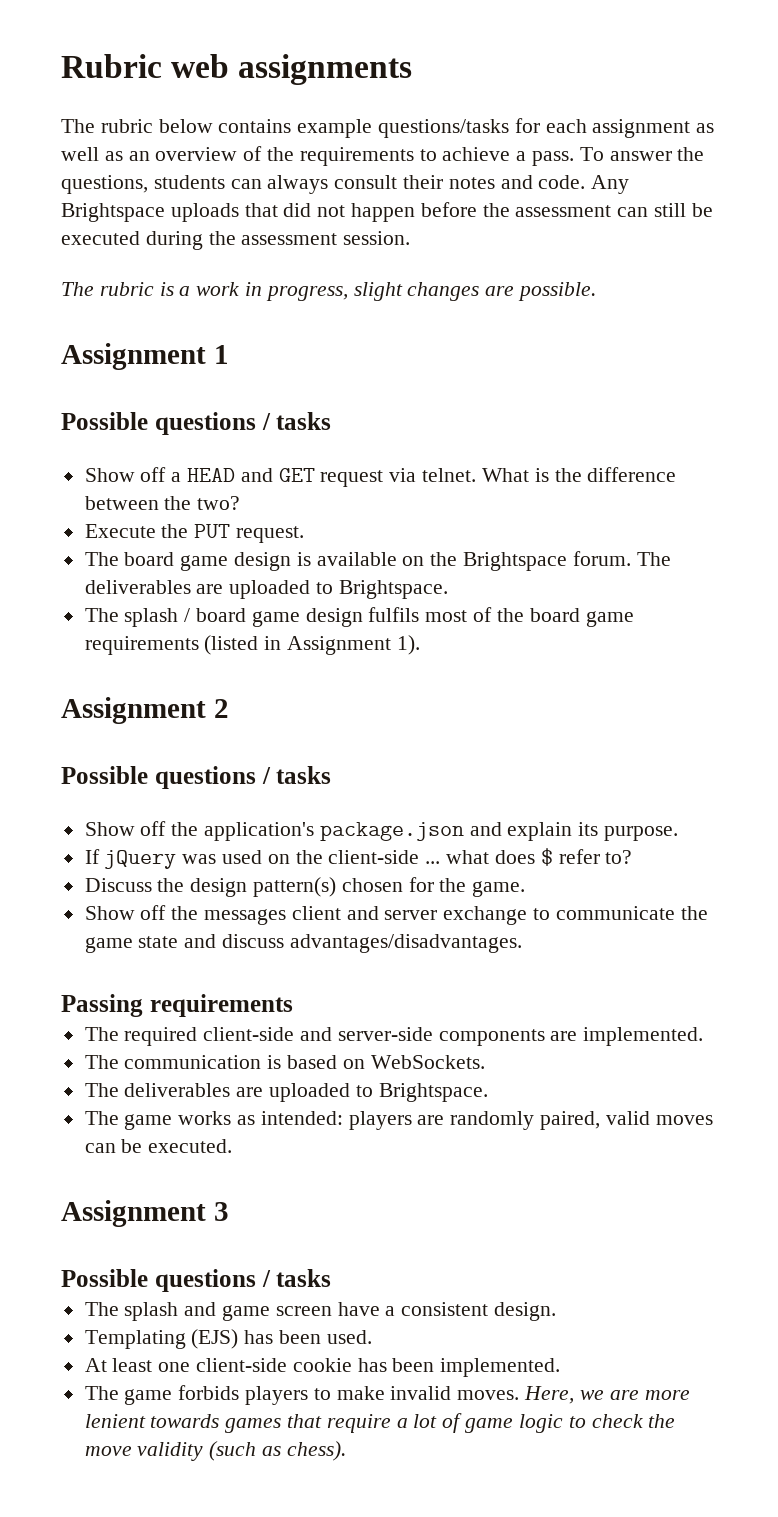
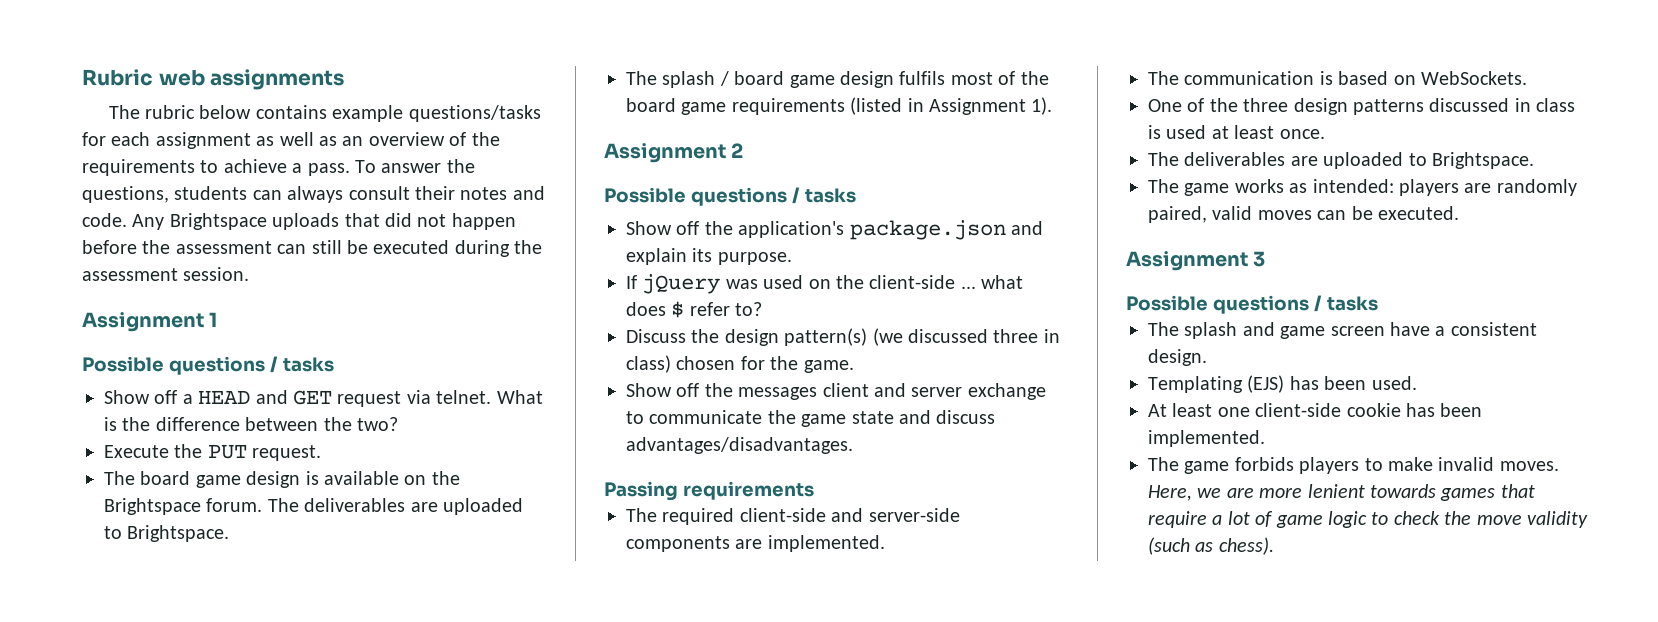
- The rubric is a work in progress, slight changes are possible.
- Discuss the design pattern(s) chosen for the game.
+ Discuss the design pattern(s) (we discussed three in class) chosen for the game.
+ One of the three design patterns discussed in class is used at least once.

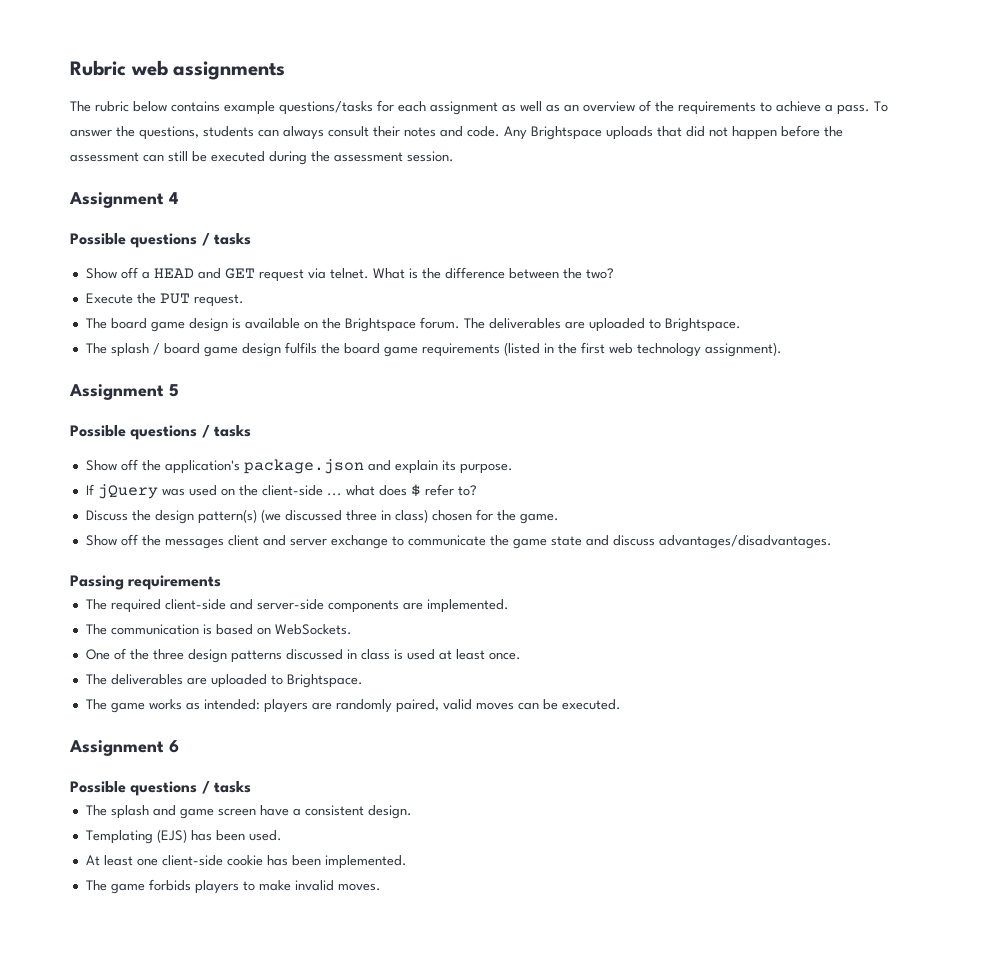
- Assignment 1
+ Assignment 4
- The splash / board game design fulfils most of the board game requirements (listed in Assignment 1).
- Assignment 2
+ The splash / board game design fulfils the board game requirements (listed in the first web technology assignment).
+ Assignment 5
- Assignment 3
+ Assignment 6
- Here, we are more lenient towards games that require a lot of game logic to check the move validity (such as chess).

